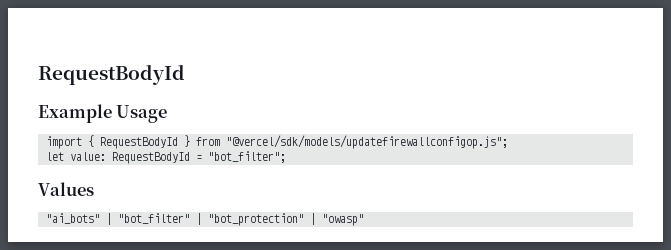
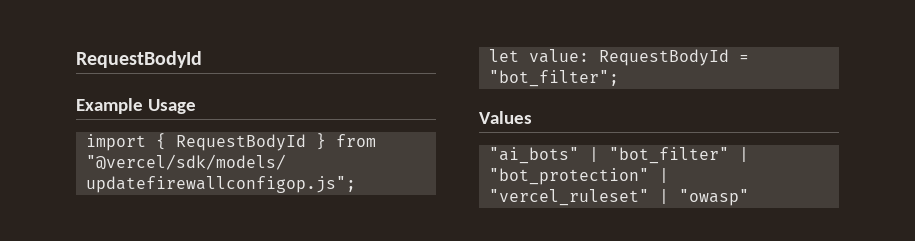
- "ai_bots" | "bot_filter" | "bot_protection" | "owasp"
+ "ai_bots" | "bot_filter" | "bot_protection" | "vercel_ruleset" | "owasp"

